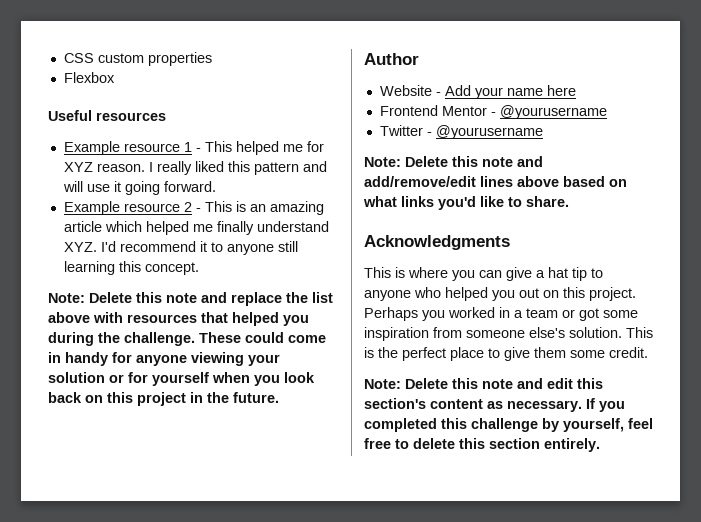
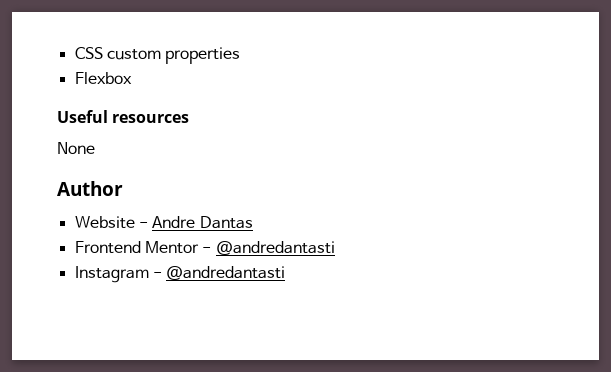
- Example resource 1 - This helped me for XYZ reason. I really liked this pattern and will use it going forward.
- Example resource 2 - This is an amazing article which helped me finally understand XYZ. I'd recommend it to anyone still learning this concept.
- Note: Delete this note and replace the list above with resources that helped you during the challenge. These could come in handy for anyone viewing your solution or for yourself when you look back on this project in the future.
+ None
- Website - Add your name here
+ Website - Andre Dantas
- Frontend Mentor - @yourusername
- Twitter - @yourusername
- Note: Delete this note and add/remove/edit lines above based on what links you'd like to share.
- Acknowledgments
- This is where you can give a hat tip to anyone who helped you out on this project. Perhaps you worked in a team or got some inspiration from someone else's solution. This is the perfect place to give them some credit.
- Note: Delete this note and edit this section's content as necessary. If you completed this challenge by yourself, feel free to delete this section entirely.
+ Frontend Mentor - @andredantasti
+ Instagram - @andredantasti

